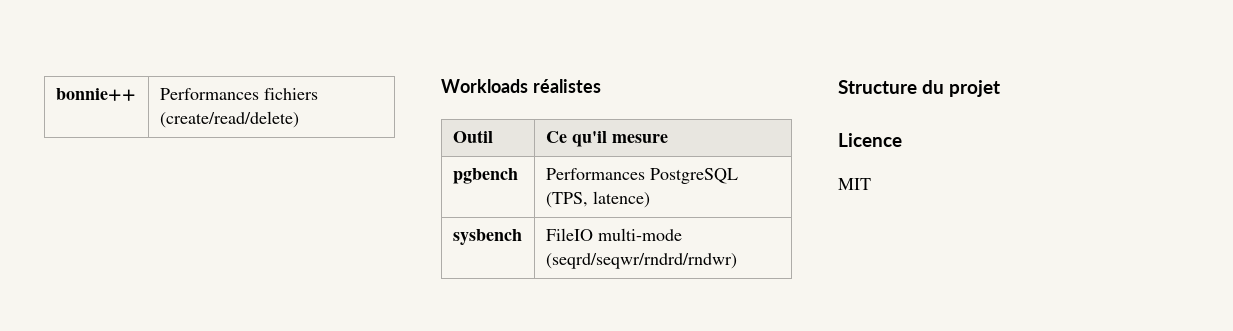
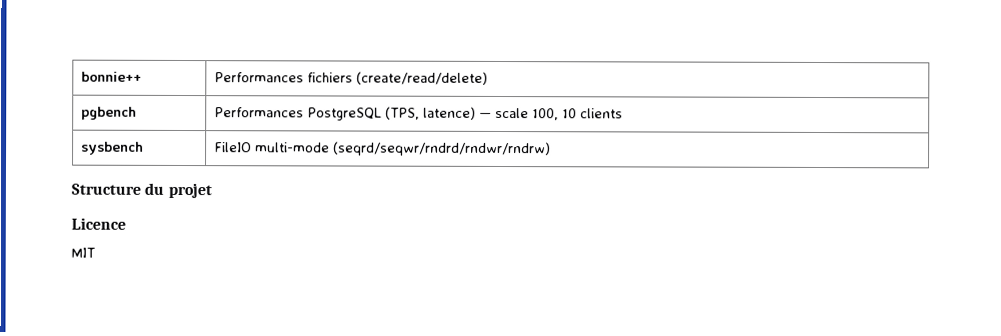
- Workloads réalistes
- Outil | Ce qu'il mesure
- pgbench | Performances PostgreSQL (TPS, latence)
+ pgbench | Performances PostgreSQL (TPS, latence) — scale 100, 10 clients
- sysbench | FileIO multi-mode (seqrd/seqwr/rndrd/rndwr)
+ sysbench | FileIO multi-mode (seqrd/seqwr/rndrd/rndwr/rndrw)

